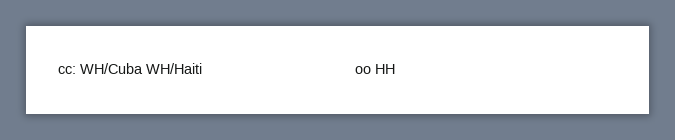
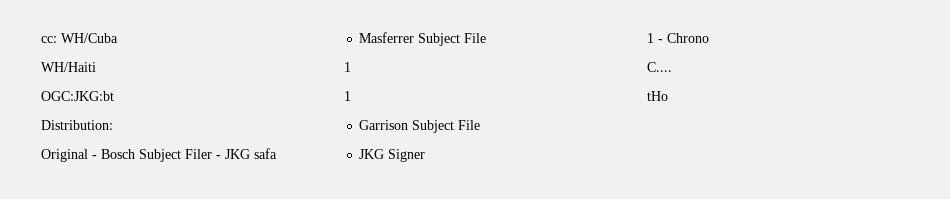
- cc: WH/Cuba WH/Haiti
+ cc: WH/Cuba
+ WH/Haiti
- oo HH
+ OGC:JKG:bt
+ Distribution:
+ Original - Bosch Subject Filer - JKG safa
+ Masferrer Subject File
+ 1
+ 1
+ Garrison Subject File
+ JKG Signer
+ 1 - Chrono
+ C....
+ tHo

